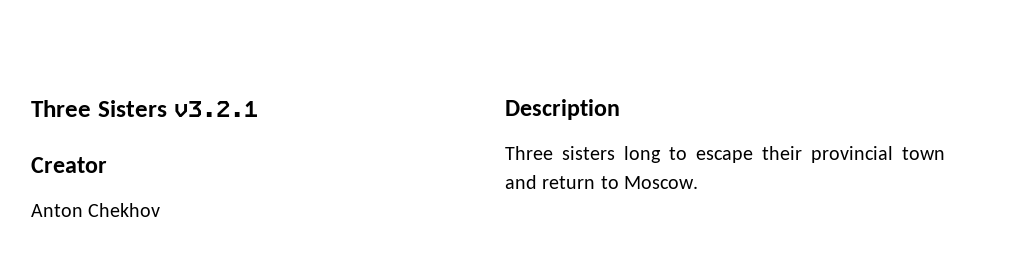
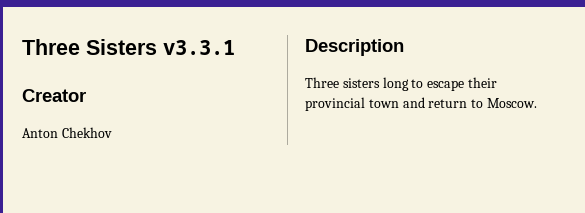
- Three Sisters v3.2.1
+ Three Sisters v3.3.1

